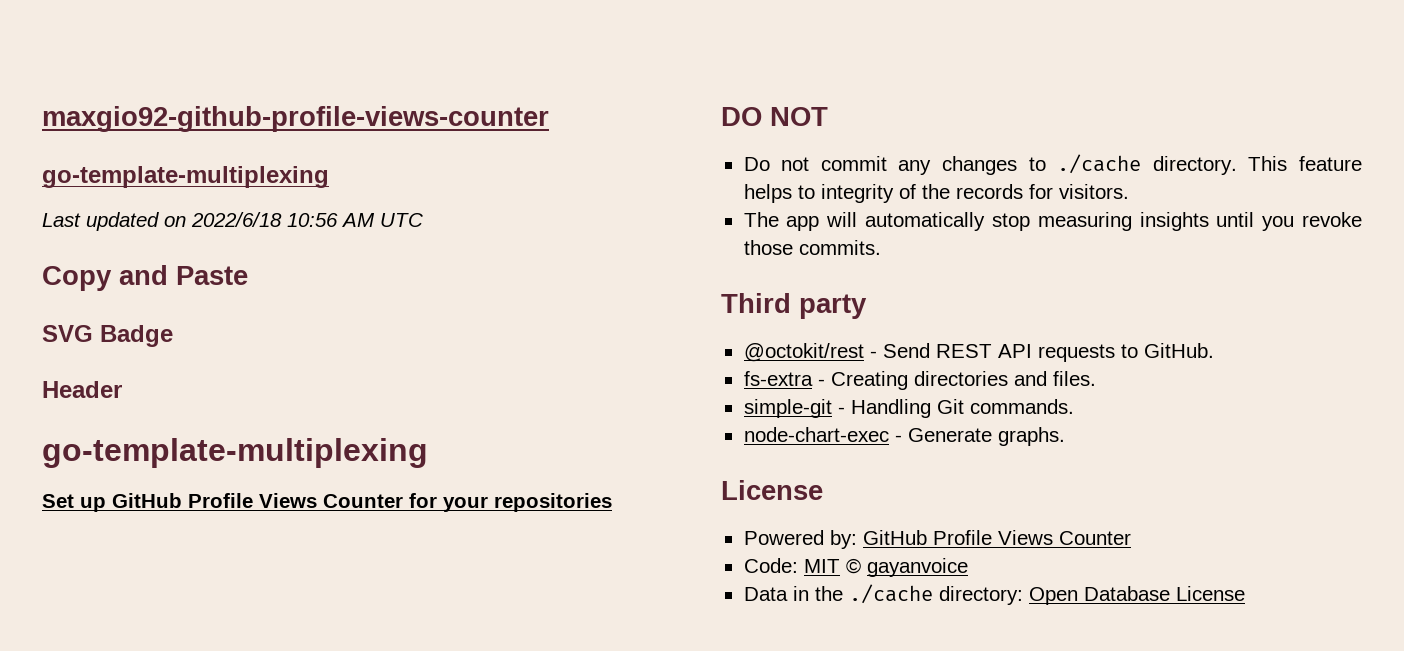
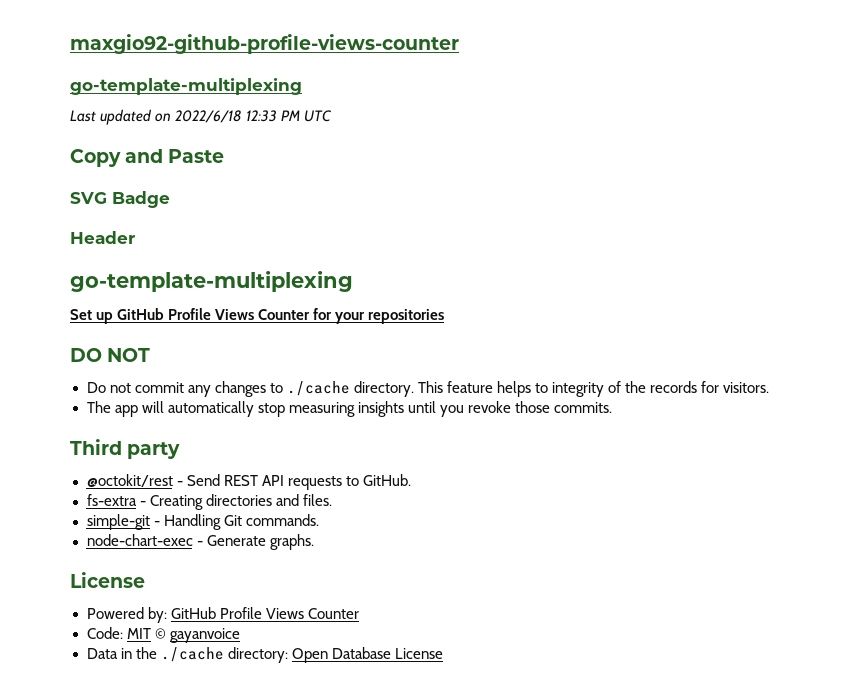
- Last updated on 2022/6/18 10:56 AM UTC
+ Last updated on 2022/6/18 12:33 PM UTC

